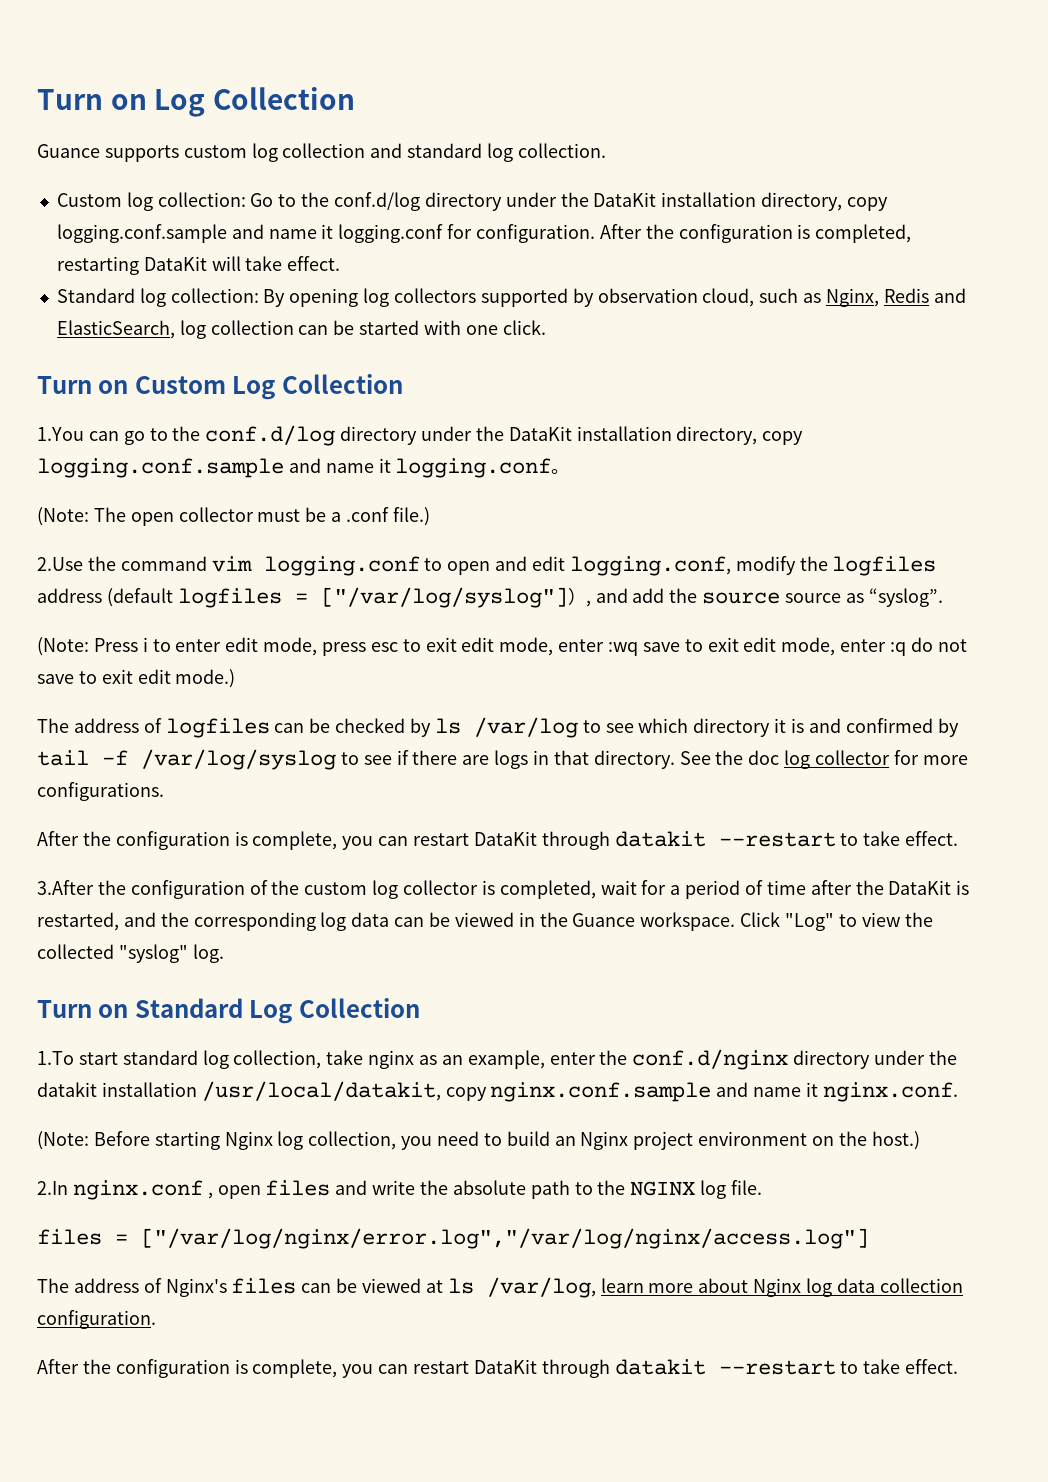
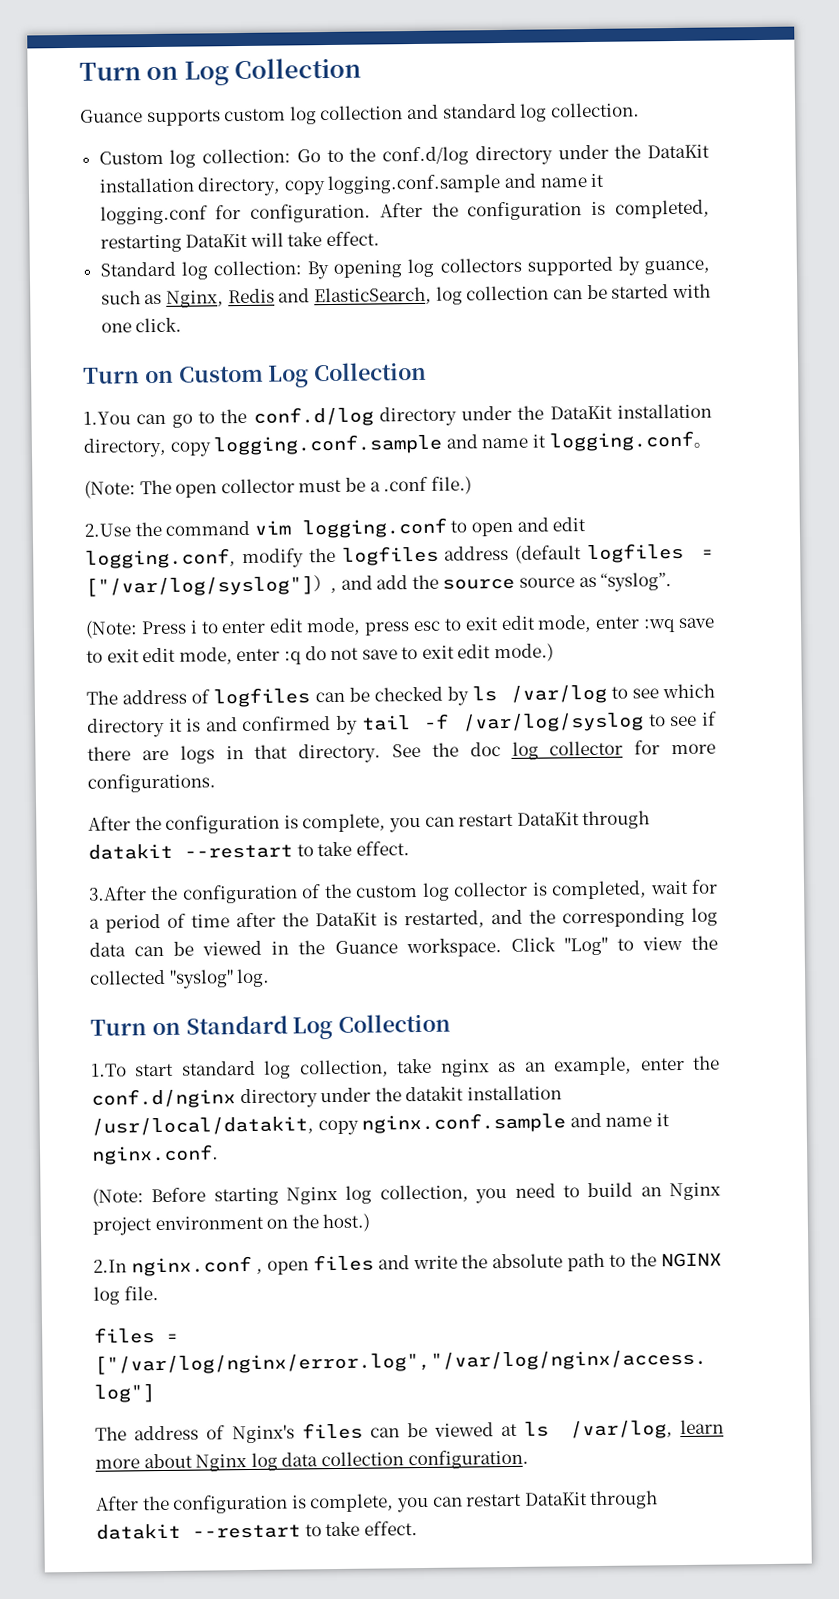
- Standard log collection: By opening log collectors supported by observation cloud, such as Nginx, Redis and ElasticSearch, log collection can be started with one click.
+ Standard log collection: By opening log collectors supported by guance, such as Nginx, Redis and ElasticSearch, log collection can be started with one click.

